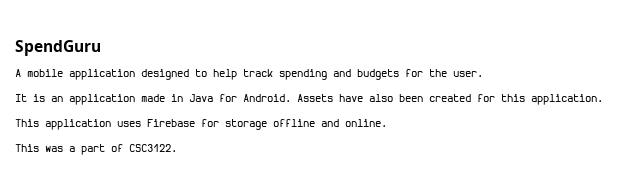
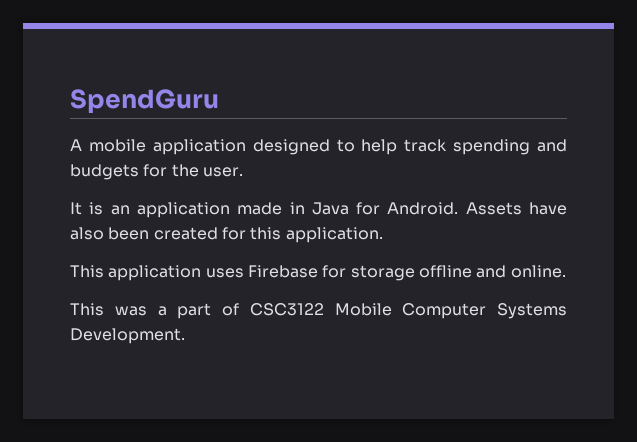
- This was a part of CSC3122.
+ This was a part of CSC3122 Mobile Computer Systems Development.

